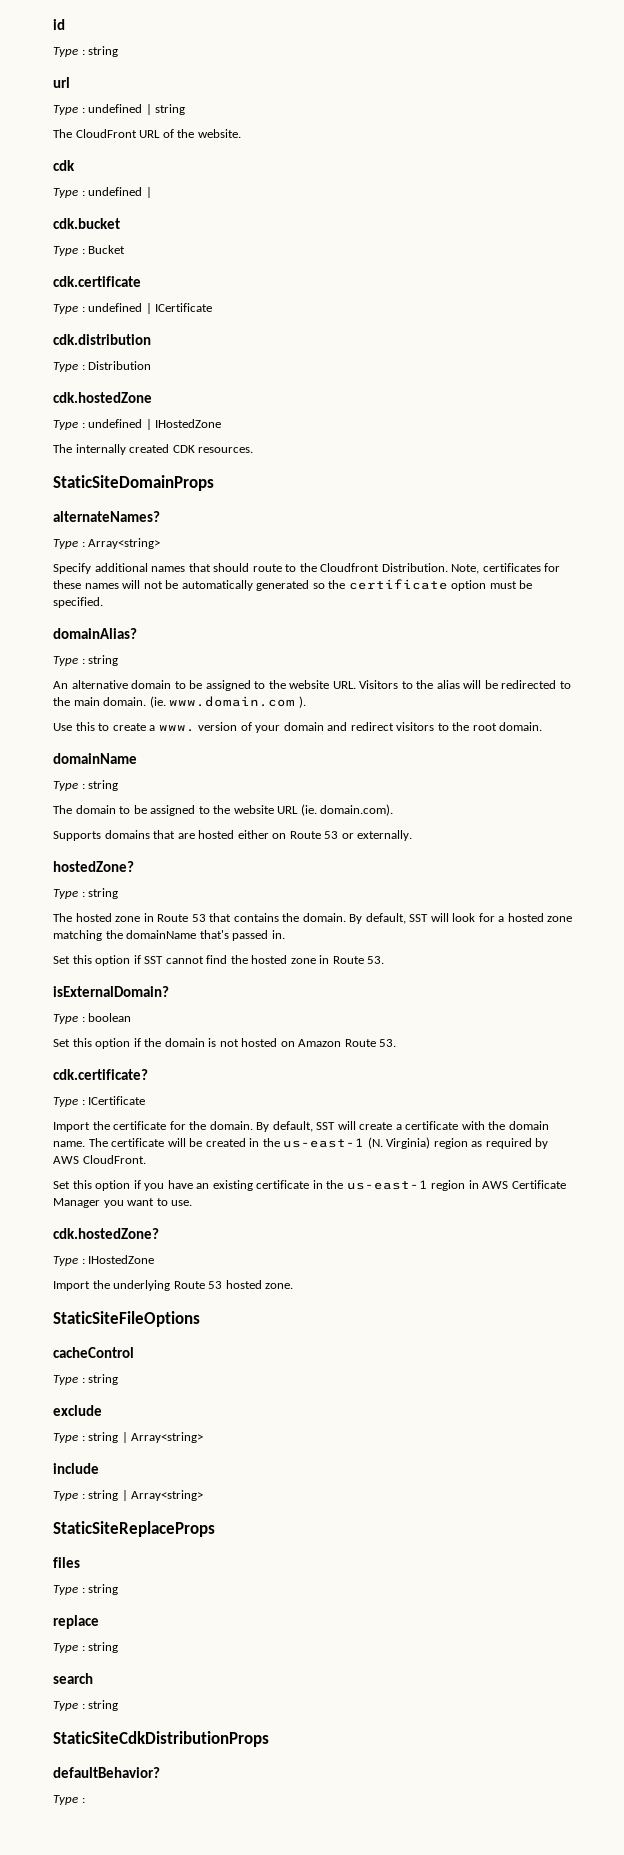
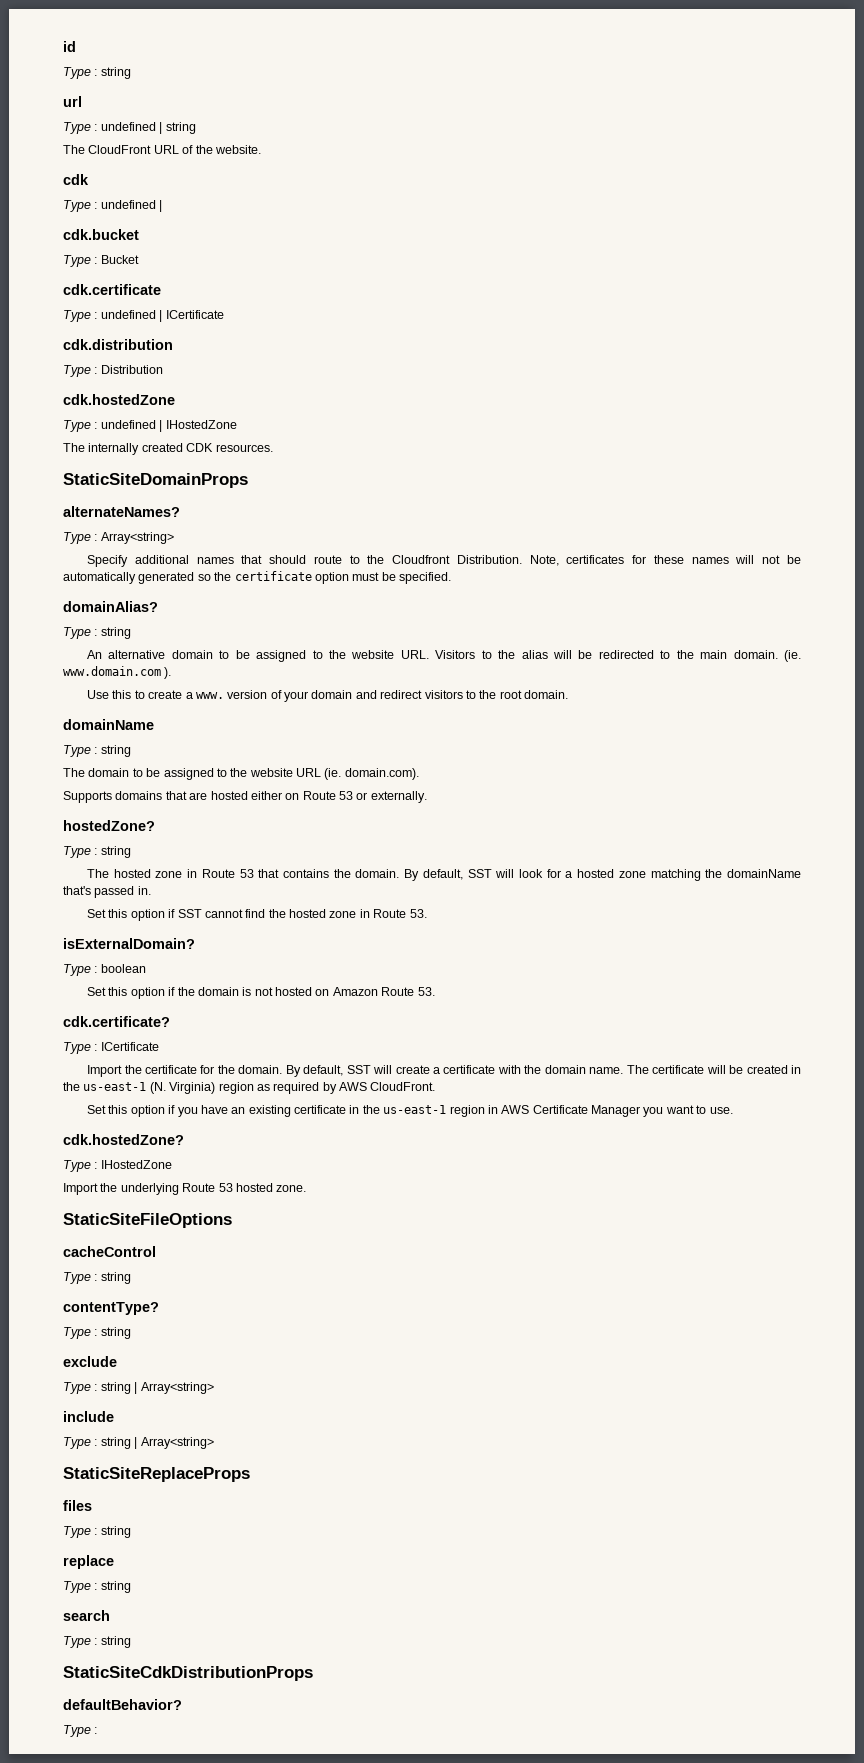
+ contentType?
+ Type : string

